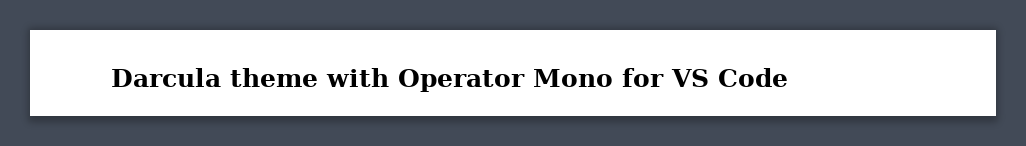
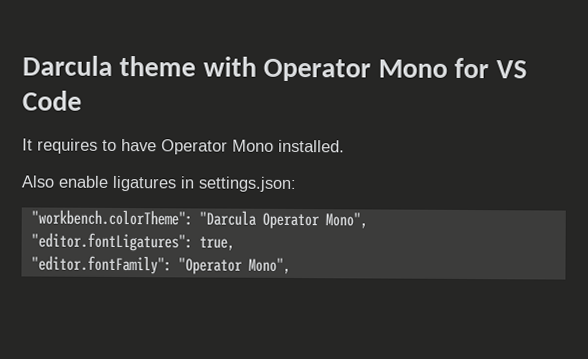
+ It requires to have Operator Mono installed.
+ Also enable ligatures in settings.json:
+ "workbench.colorTheme": "Darcula Operator Mono",
+ "editor.fontLigatures": true,
+ "editor.fontFamily": "Operator Mono",

